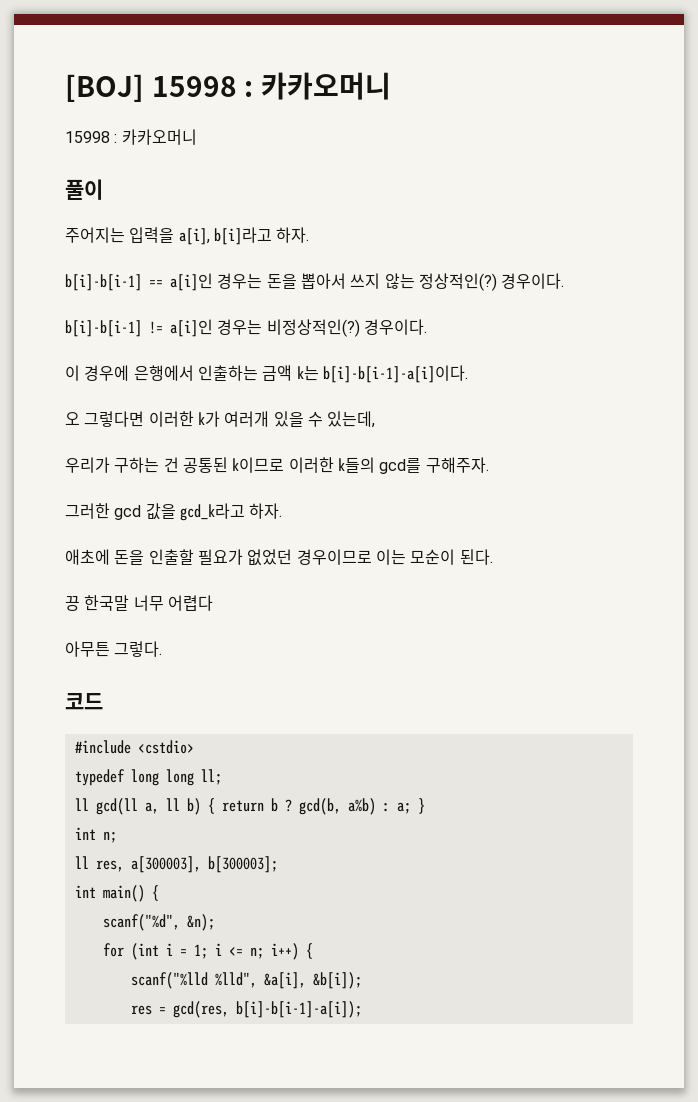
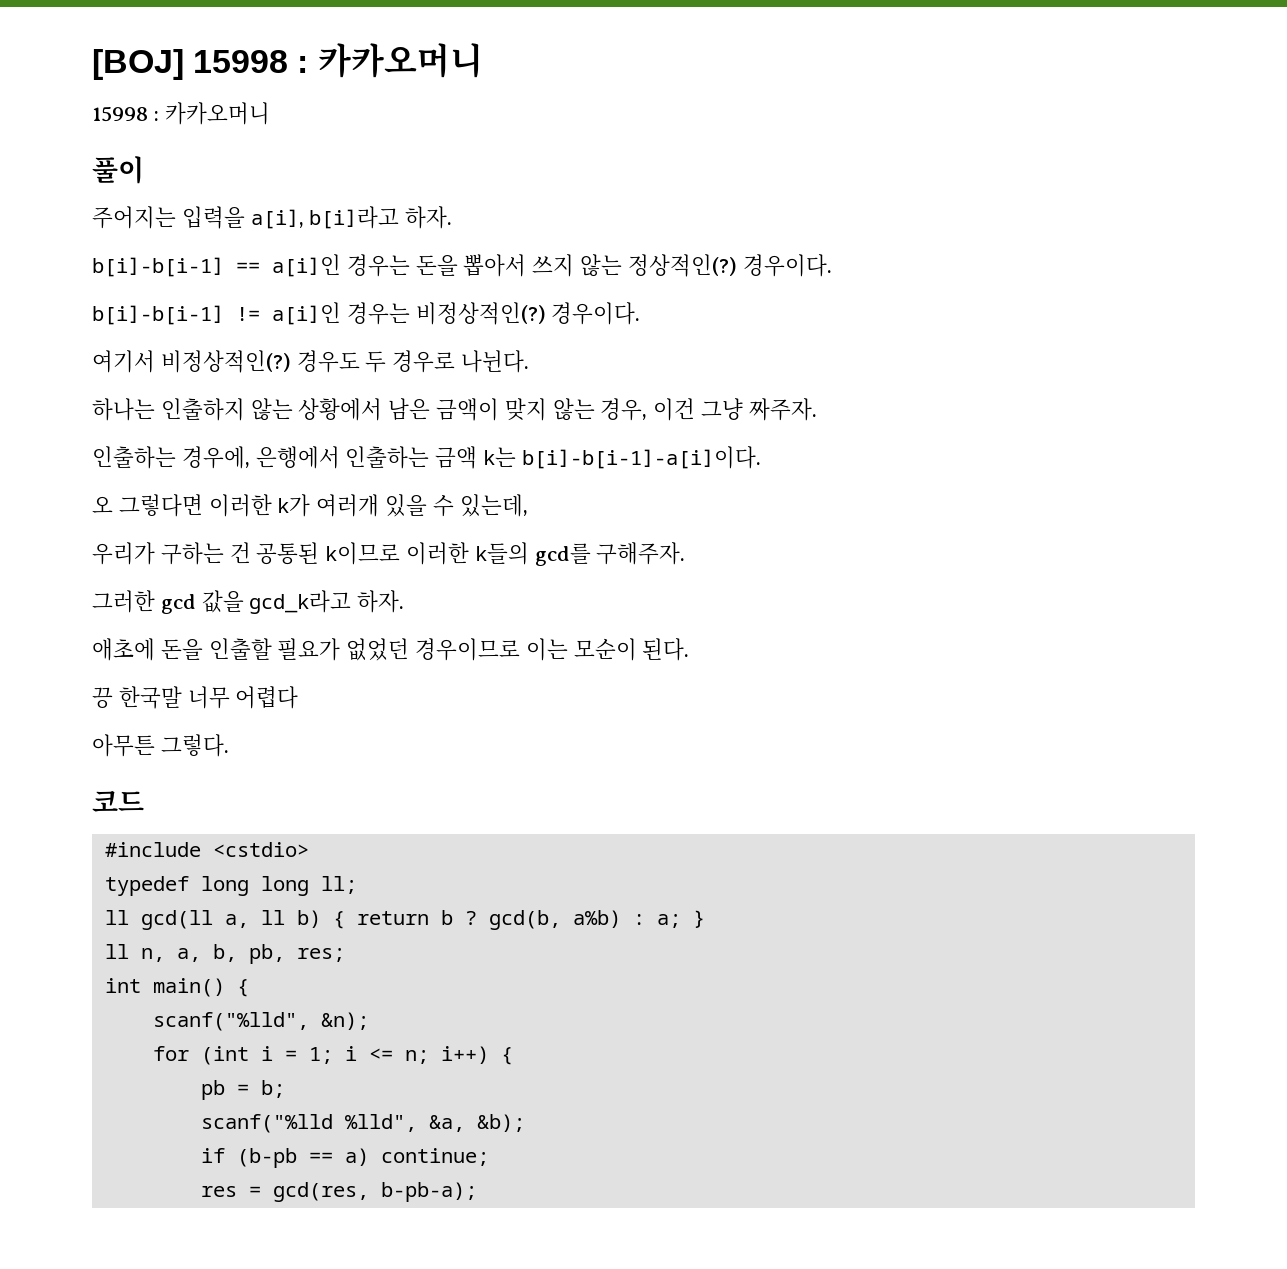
- 이 경우에 은행에서 인출하는 금액 k는 b[i]-b[i-1]-a[i]이다.
+ 여기서 비정상적인(?) 경우도 두 경우로 나뉜다.
+ 하나는 인출하지 않는 상황에서 남은 금액이 맞지 않는 경우, 이건 그냥 짜주자.
+ 인출하는 경우에, 은행에서 인출하는 금액 k는 b[i]-b[i-1]-a[i]이다.
- int n;
- ll res, a[300003], b[300003];
+ ll n, a, b, pb, res;
- scanf("%d", &n);
+ scanf("%lld", &n);
+ pb = b;
- scanf("%lld %lld", &a[i], &b[i]);
+ scanf("%lld %lld", &a, &b);
+ if (b-pb == a) continue;
- res = gcd(res, b[i]-b[i-1]-a[i]);
+ res = gcd(res, b-pb-a);

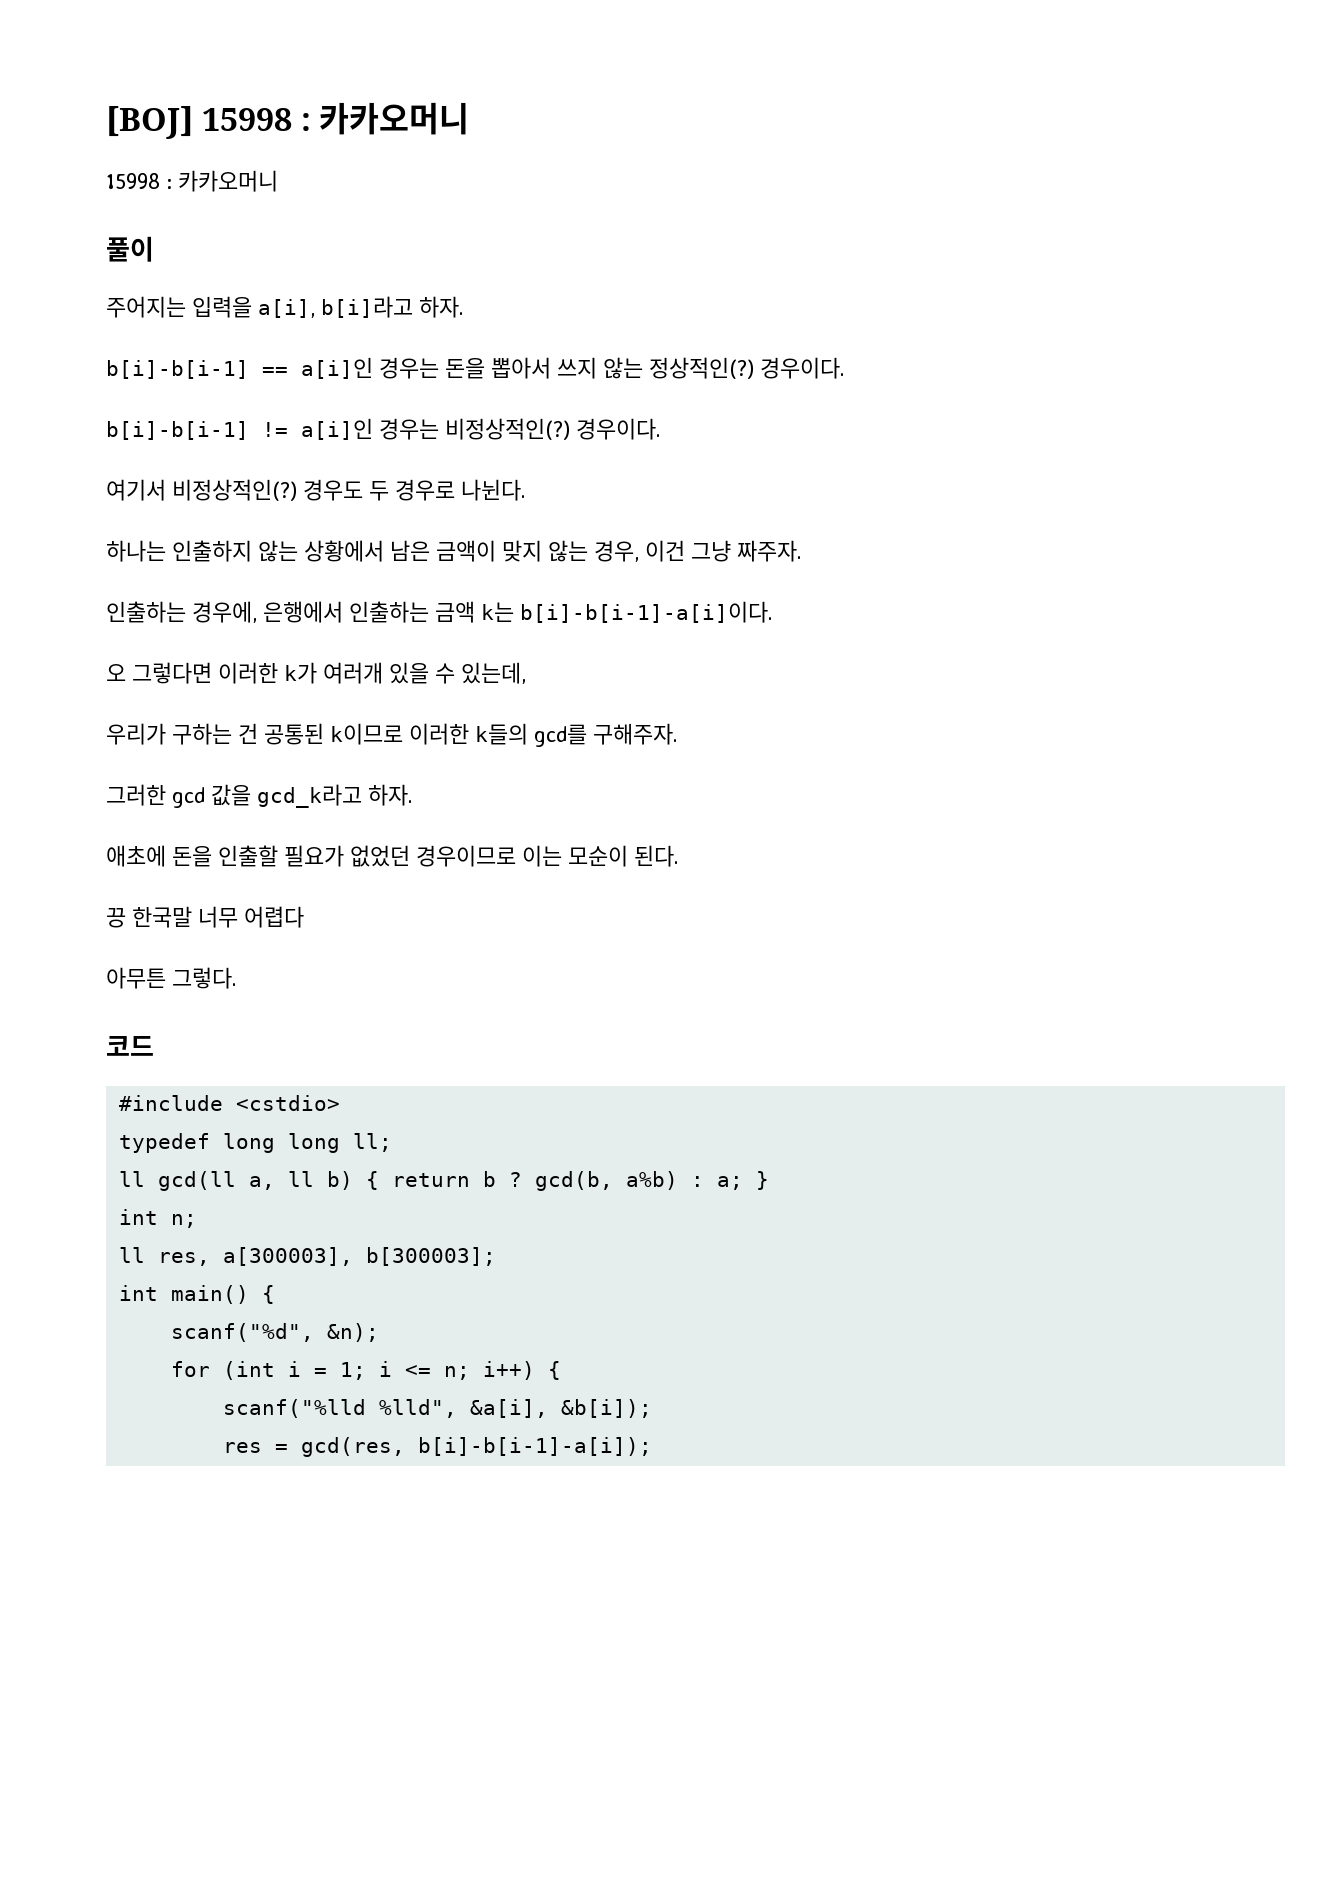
- ll n, a, b, pb, res;
+ int n;
+ ll res, a[300003], b[300003];
- scanf("%lld", &n);
+ scanf("%d", &n);
- pb = b;
- scanf("%lld %lld", &a, &b);
- if (b-pb == a) continue;
+ scanf("%lld %lld", &a[i], &b[i]);
- res = gcd(res, b-pb-a);
+ res = gcd(res, b[i]-b[i-1]-a[i]);

